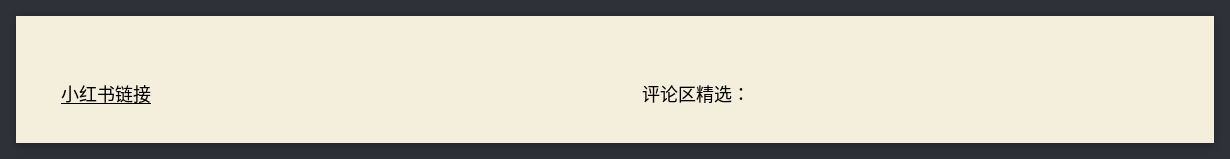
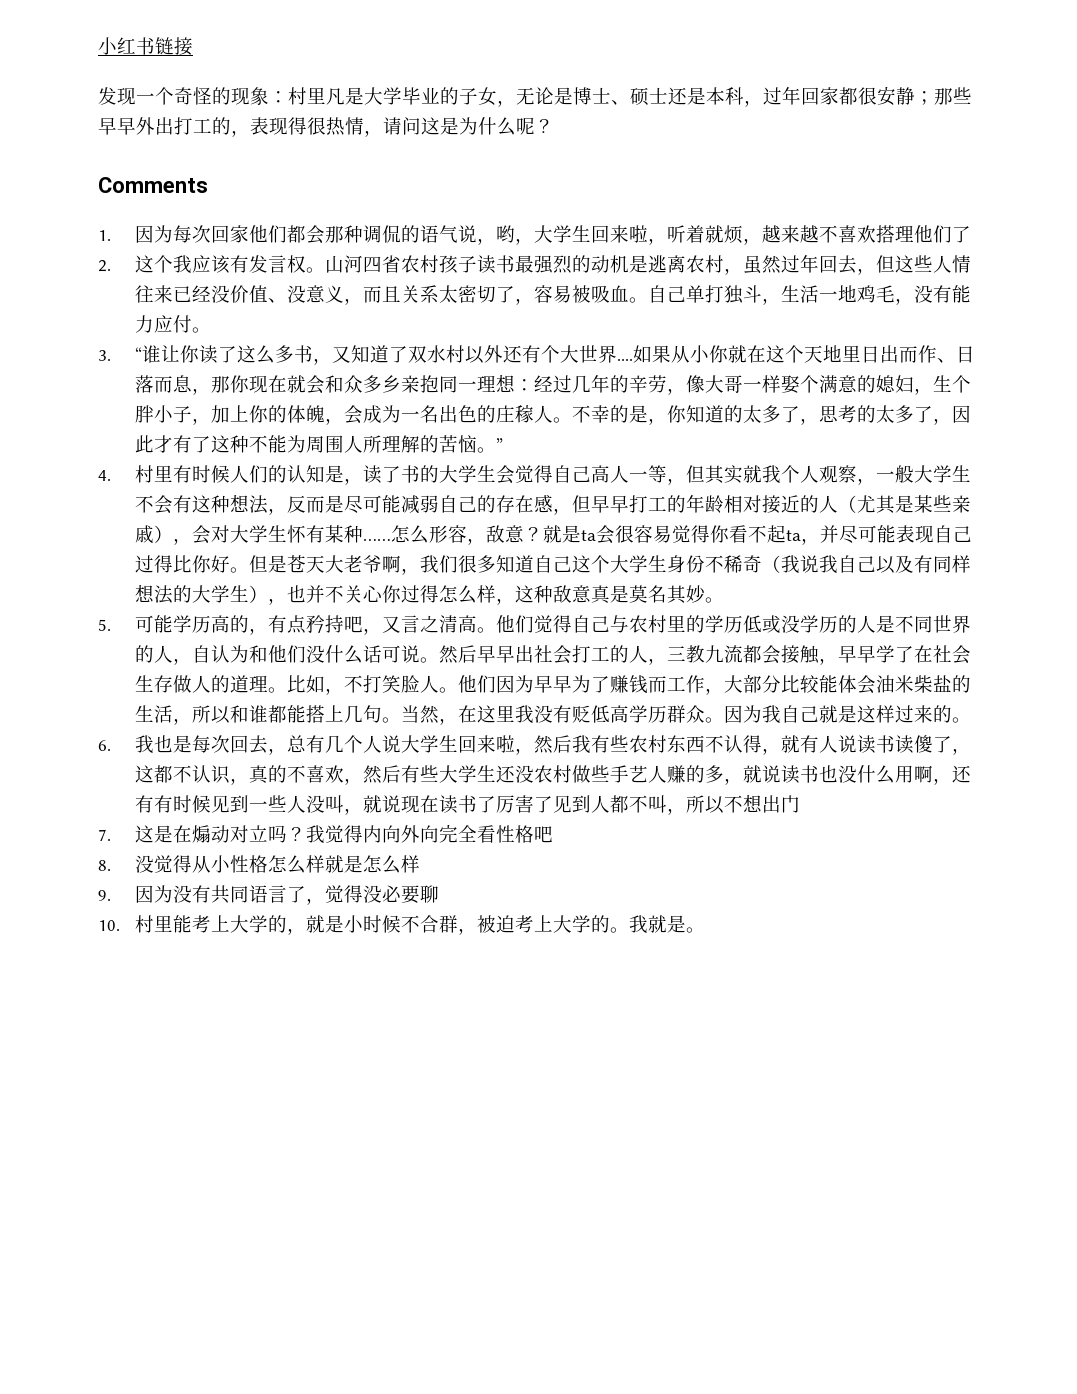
- 评论区精选：
+ 发现一个奇怪的现象：村里凡是大学毕业的子女，无论是博士、硕士还是本科，过年回家都很安静；那些早早外出打工的，表现得很热情，请问这是为什么呢？
+ Comments
+ 1.因为每次回家他们都会那种调侃的语气说，哟，大学生回来啦，听着就烦，越来越不喜欢搭理他们了
+ 2.这个我应该有发言权。山河四省农村孩子读书最强烈的动机是逃离农村，虽然过年回去，但这些人情往来已经没价值、没意义，而且关系太密切了，容易被吸血。自己单打独斗，生活一地鸡毛，没有能力应付。
+ 3. “谁让你读了这么多书，又知道了双水村以外还有个大世界....如果从小你就在这个天地里日出而作、日落而息，那你现在就会和众多乡亲抱同一理想：经过几年的辛劳，像大哥一样娶个满意的媳妇，生个胖小子，加上你的体魄，会成为一名出色的庄稼人。不幸的是，你知道的太多了，思考的太多了，因此才有了这种不能为周围人所理解的苦恼。”
+ 4.村里有时候人们的认知是，读了书的大学生会觉得自己高人一等，但其实就我个人观察，一般大学生不会有这种想法，反而是尽可能减弱自己的存在感，但早早打工的年龄相对接近的人（尤其是某些亲戚），会对大学生怀有某种……怎么形容，敌意？就是ta会很容易觉得你看不起ta，并尽可能表现自己过得比你好。但是苍天大老爷啊，我们很多知道自己这个大学生身份不稀奇（我说我自己以及有同样想法的大学生），也并不关心你过得怎么样，这种敌意真是莫名其妙。
+ 5.可能学历高的，有点矜持吧，又言之清高。他们觉得自己与农村里的学历低或没学历的人是不同世界的人，自认为和他们没什么话可说。然后早早出社会打工的人，三教九流都会接触，早早学了在社会生存做人的道理。比如，不打笑脸人。他们因为早早为了赚钱而工作，大部分比较能体会油米柴盐的生活，所以和谁都能搭上几句。当然，在这里我没有贬低高学历群众。因为我自己就是这样过来的。
+ 6.我也是每次回去，总有几个人说大学生回来啦，然后我有些农村东西不认得，就有人说读书读傻了，这都不认识，真的不喜欢，然后有些大学生还没农村做些手艺人赚的多，就说读书也没什么用啊，还有有时候见到一些人没叫，就说现在读书了厉害了见到人都不叫，所以不想出门
+ 7.这是在煽动对立吗？我觉得内向外向完全看性格吧
+ 8.没觉得从小性格怎么样就是怎么样
+ 9.因为没有共同语言了，觉得没必要聊
+ 10.村里能考上大学的，就是小时候不合群，被迫考上大学的。我就是。

